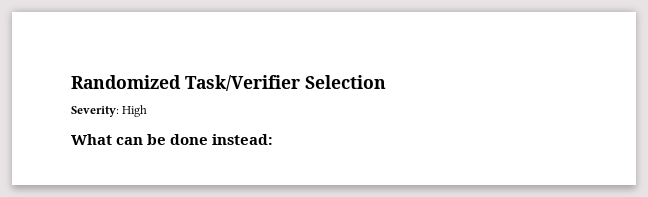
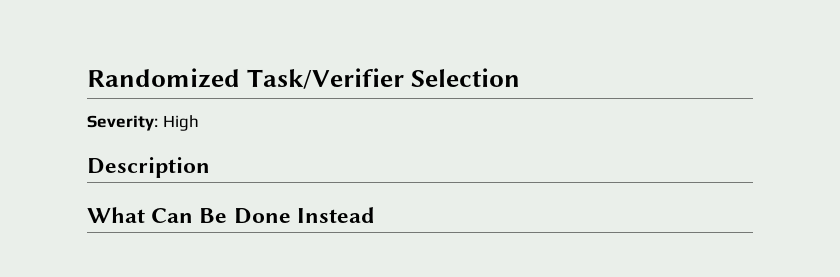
+ Description
- What can be done instead:
+ What Can Be Done Instead

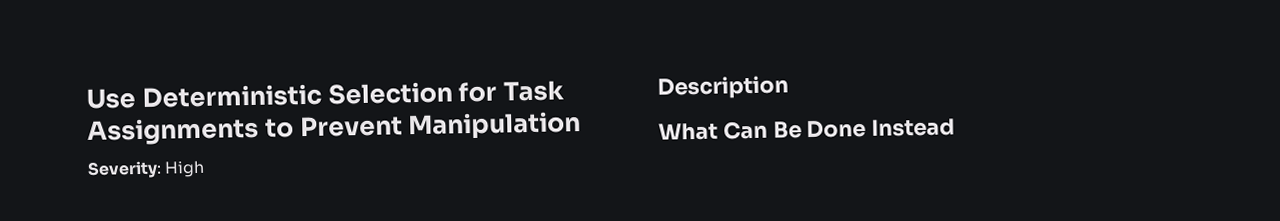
- Randomized Task/Verifier Selection
+ Use Deterministic Selection for Task Assignments to Prevent Manipulation

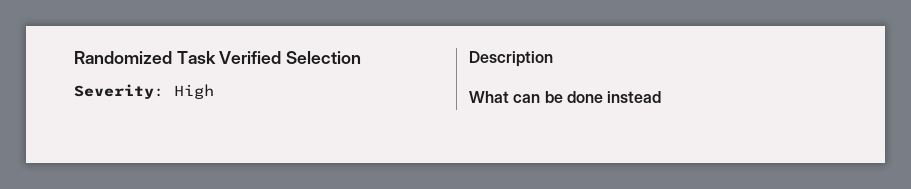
- Use Deterministic Selection for Task Assignments to Prevent Manipulation
+ Randomized Task Verified Selection
- What Can Be Done Instead
+ What can be done instead

